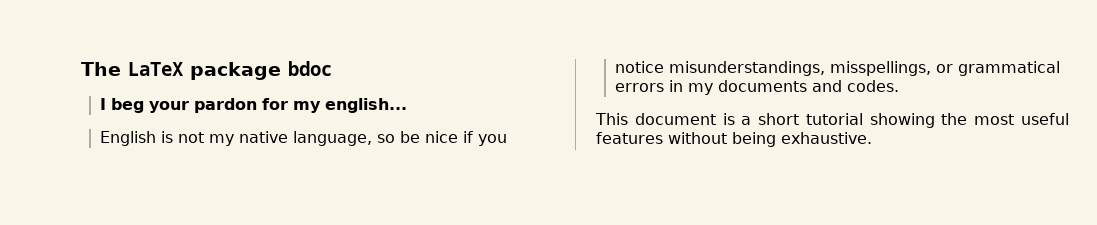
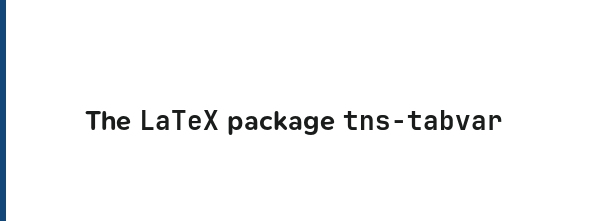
- The LaTeX package bdoc
- I beg your pardon for my english...
- English is not my native language, so be nice if you notice misunderstandings, misspellings, or grammatical errors in my documents and codes.
- This document is a short tutorial showing the most useful features without being exhaustive.
+ The LaTeX package tns-tabvar

